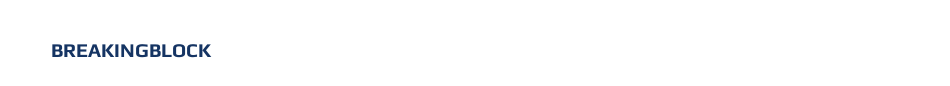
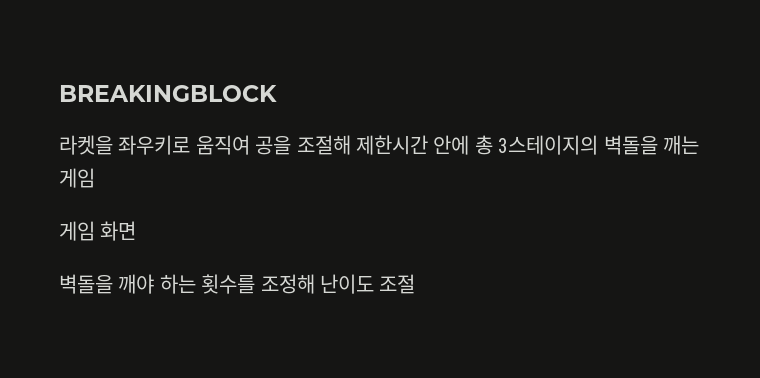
+ 라켓을 좌우키로 움직여 공을 조절해 제한시간 안에 총 3스테이지의 벽돌을 깨는 게임
+ 게임 화면
+ 벽돌을 깨야 하는 횟수를 조정해 난이도 조절

